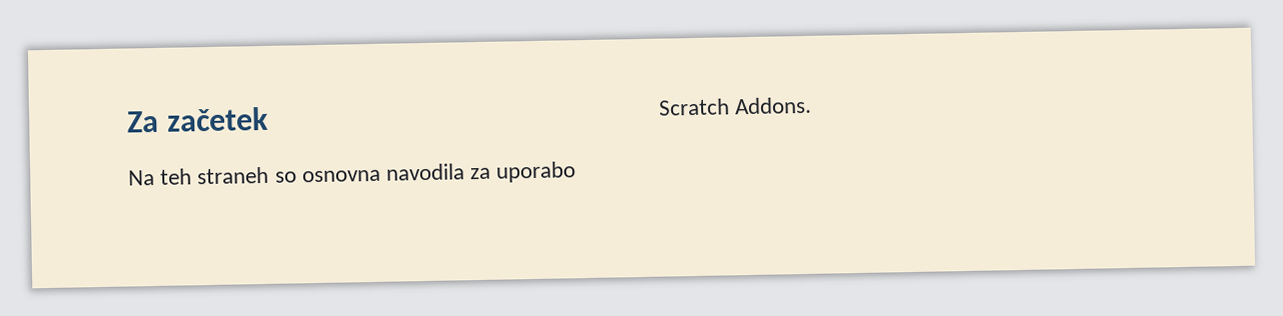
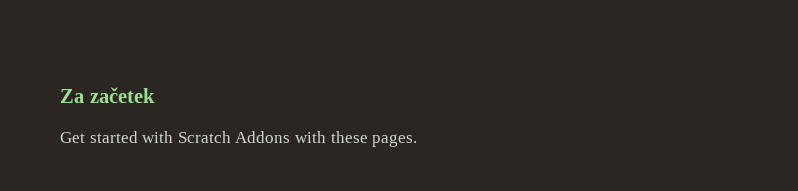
- Na teh straneh so osnovna navodila za uporabo Scratch Addons.
+ Get started with Scratch Addons with these pages.

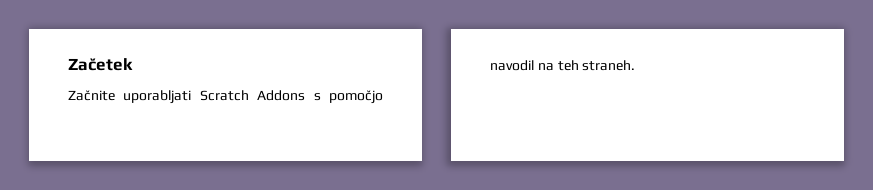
- Za začetek
- Get started with Scratch Addons with these pages.
+ Začetek
+ Začnite uporabljati Scratch Addons s pomočjo navodil na teh straneh.

